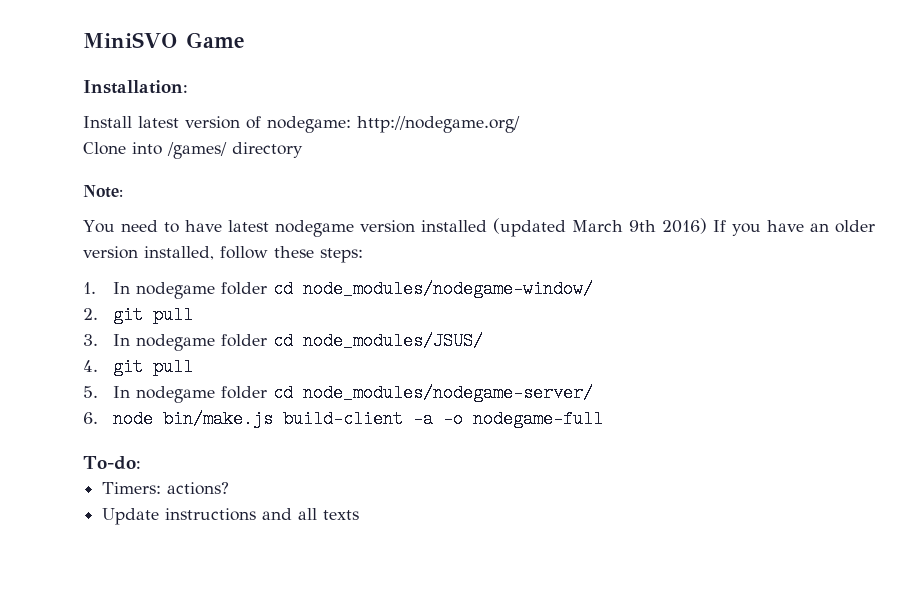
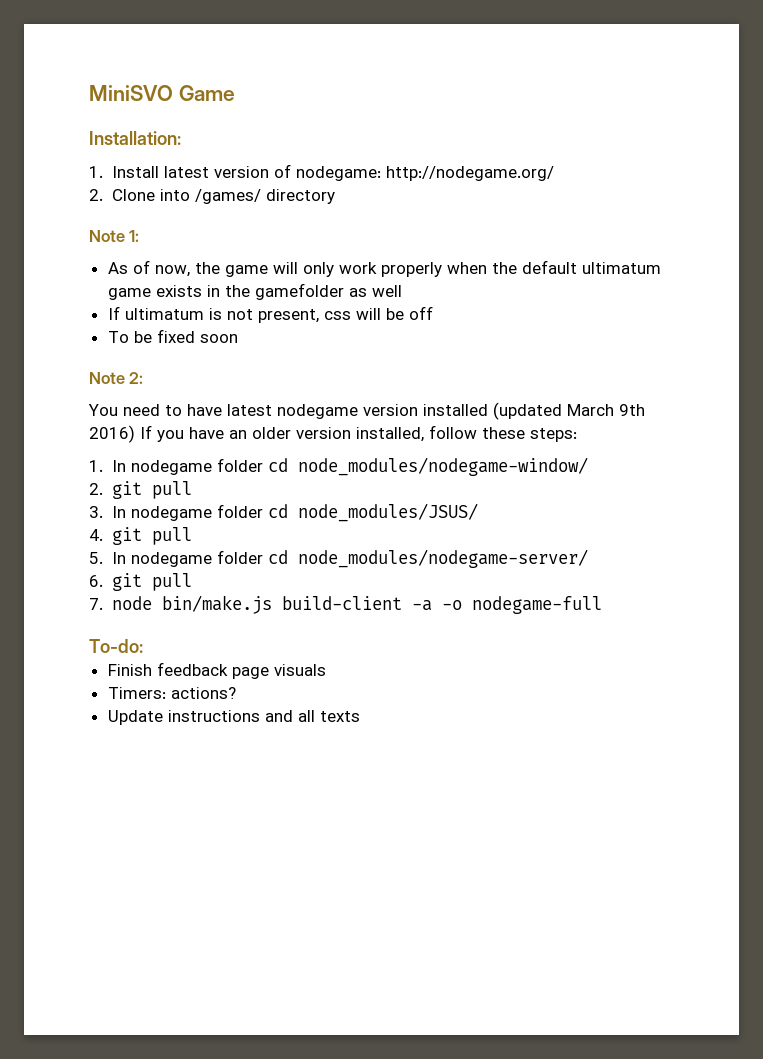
- Install latest version of nodegame: http://nodegame.org/
+ 1. Install latest version of nodegame: http://nodegame.org/
- Clone into /games/ directory
+ 2. Clone into /games/ directory
- Note:
+ Note 1:
+ As of now, the game will only work properly when the default ultimatum game exists in the gamefolder as well
+ If ultimatum is not present, css will be off
+ To be fixed soon
+ Note 2:
- 6. node bin/make.js build-client -a -o nodegame-full
+ 6. git pull
+ 7. node bin/make.js build-client -a -o nodegame-full
+ Finish feedback page visuals

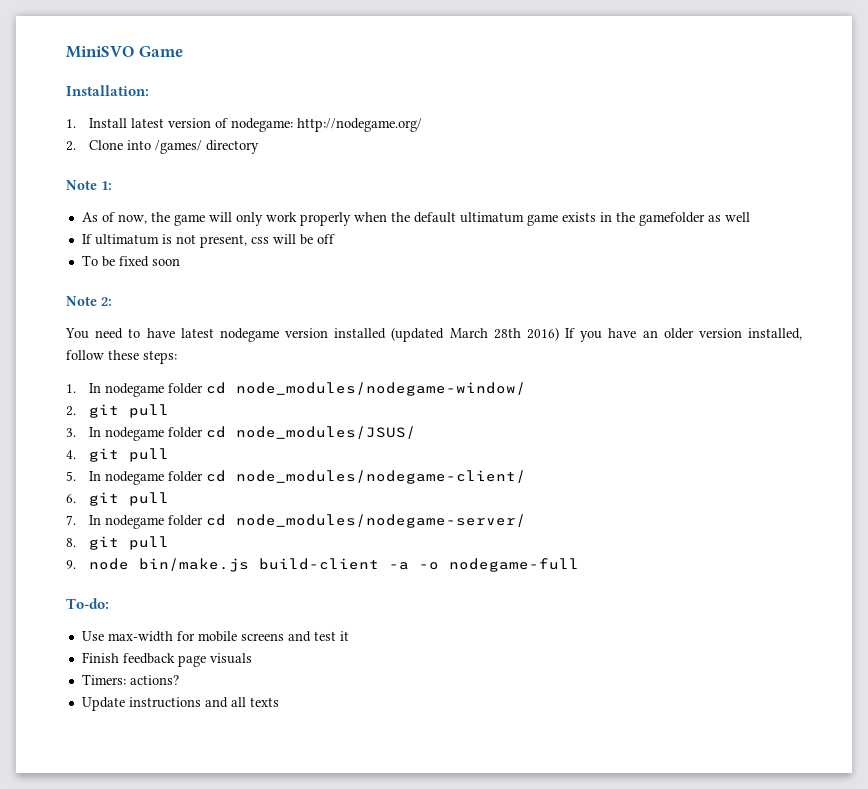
- You need to have latest nodegame version installed (updated March 9th 2016) If you have an older version installed, follow these steps:
+ You need to have latest nodegame version installed (updated March 28th 2016) If you have an older version installed, follow these steps:
- 5. In nodegame folder cd node_modules/nodegame-server/
+ 5. In nodegame folder cd node_modules/nodegame-client/
+ 6. git pull
+ 7. In nodegame folder cd node_modules/nodegame-server/
- 6. git pull
- 7. node bin/make.js build-client -a -o nodegame-full
+ 8. git pull
+ 9. node bin/make.js build-client -a -o nodegame-full
+ Use max-width for mobile screens and test it

